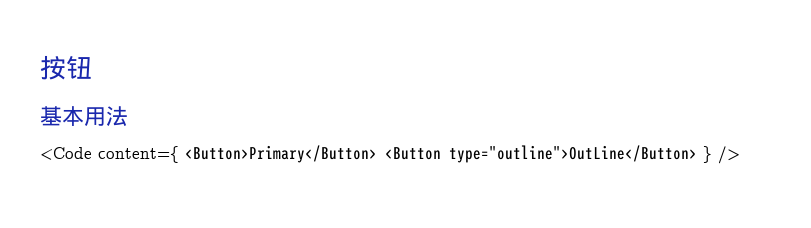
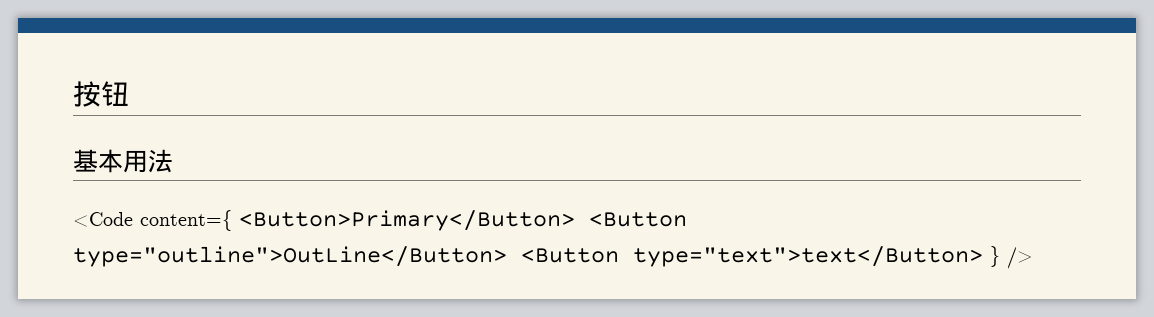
- <Code content={ <Button>Primary</Button> <Button type="outline">OutLine</Button> } />
+ <Code content={ <Button>Primary</Button> <Button type="outline">OutLine</Button> <Button type="text">text</Button> } />

